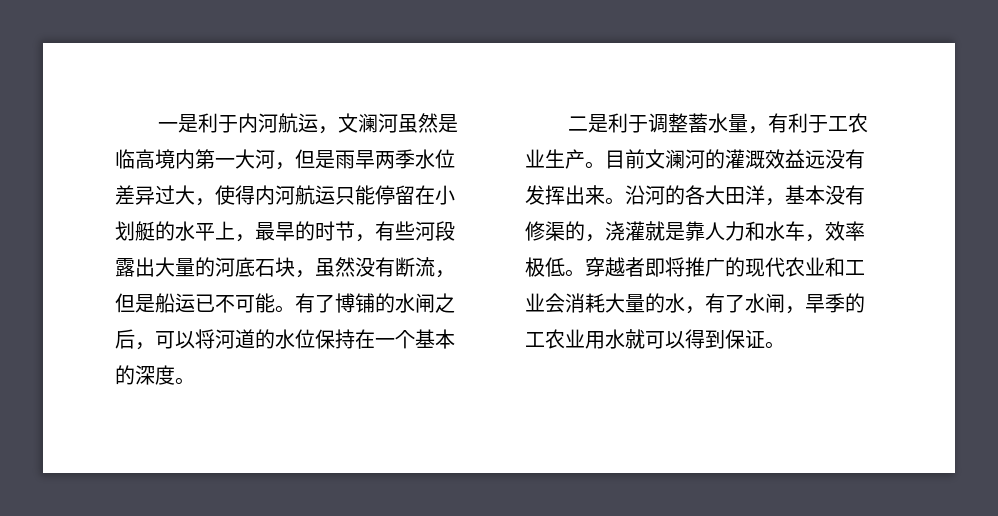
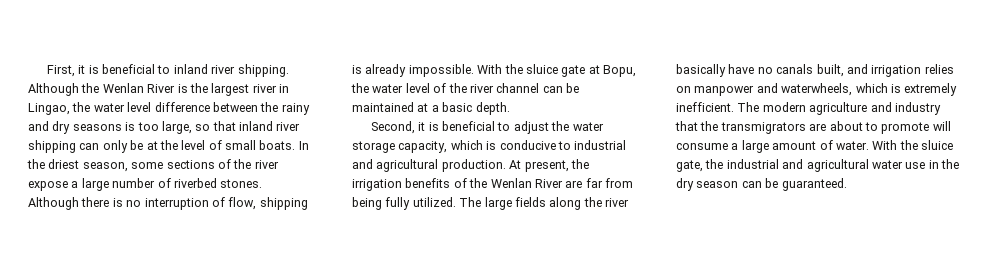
- 一是利于内河航运，文澜河虽然是临高境内第一大河，但是雨旱两季水位差异过大，使得内河航运只能停留在小划艇的水平上，最旱的时节，有些河段露出大量的河底石块，虽然没有断流，但是船运已不可能。有了博铺的水闸之后，可以将河道的水位保持在一个基本的深度。
- 二是利于调整蓄水量，有利于工农业生产。目前文澜河的灌溉效益远没有发挥出来。沿河的各大田洋，基本没有修渠的，浇灌就是靠人力和水车，效率极低。穿越者即将推广的现代农业和工业会消耗大量的水，有了水闸，旱季的工农业用水就可以得到保证。
+ First, it is beneficial to inland river shipping. Although the Wenlan River is the largest river in Lingao, the water level difference between the rainy and dry seasons is too large, so that inland river shipping can only be at the level of small boats. In the driest season, some sections of the river expose a large number of riverbed stones. Although there is no interruption of flow, shipping is already impossible. With the sluice gate at Bopu, the water level of the river channel can be maintained at a basic depth.
+ Second, it is beneficial to adjust the water storage capacity, which is conducive to industrial and agricultural production. At present, the irrigation benefits of the Wenlan River are far from being fully utilized. The large fields along the river basically have no canals built, and irrigation relies on manpower and waterwheels, which is extremely inefficient. The modern agriculture and industry that the transmigrators are about to promote will consume a large amount of water. With the sluice gate, the industrial and agricultural water use in the dry season can be guaranteed.

